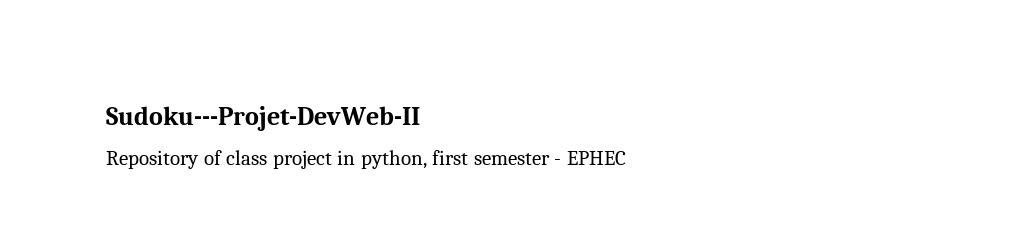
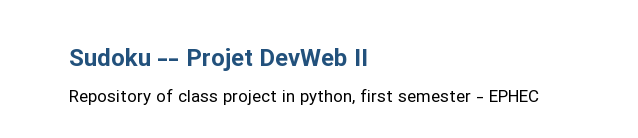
- Sudoku---Projet-DevWeb-II
+ Sudoku -- Projet DevWeb II

